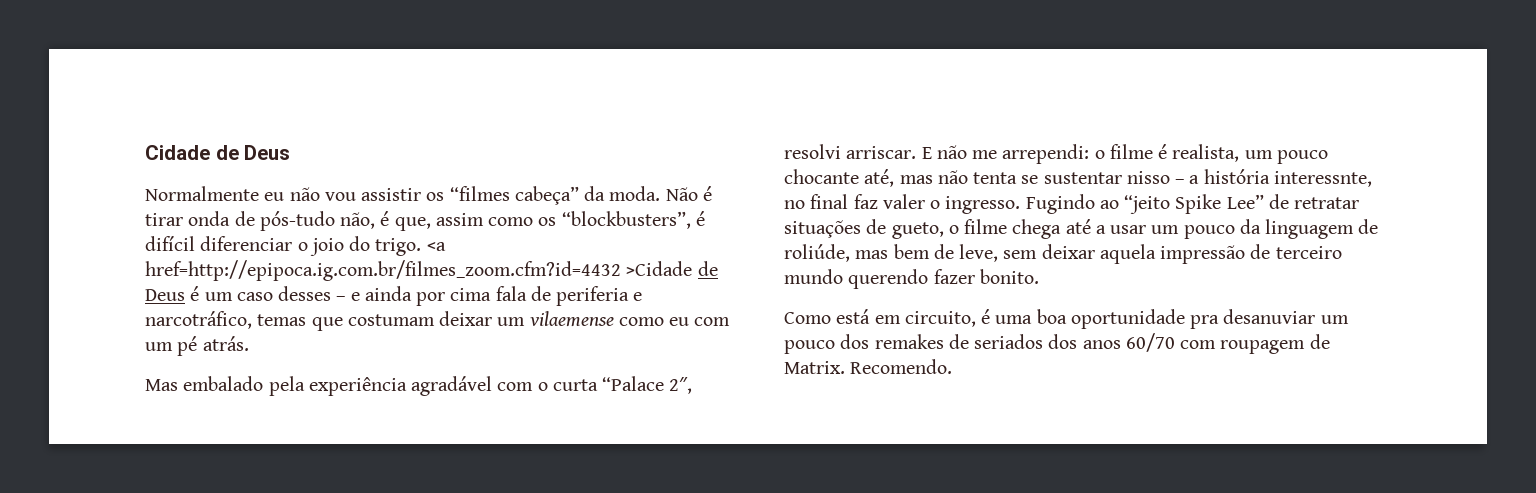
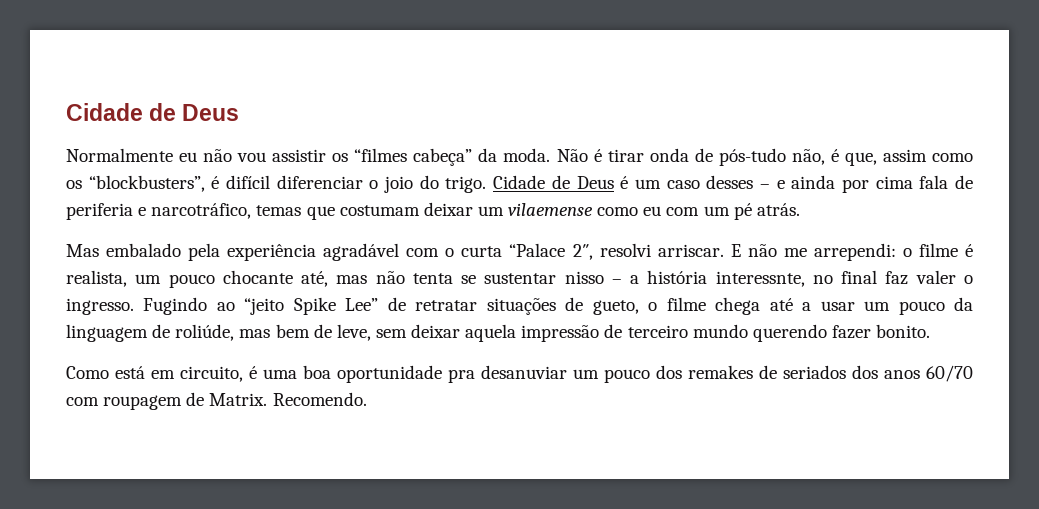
- <a href=http://epipoca.ig.com.br/filmes_zoom.cfm?id=4432 >Cidade de Deus é um caso desses – e ainda por cima fala de periferia e narcotráfico, temas que costumam deixar um vilaemense como eu com um pé atrás.
+ Cidade de Deus é um caso desses – e ainda por cima fala de periferia e narcotráfico, temas que costumam deixar um vilaemense como eu com um pé atrás.

